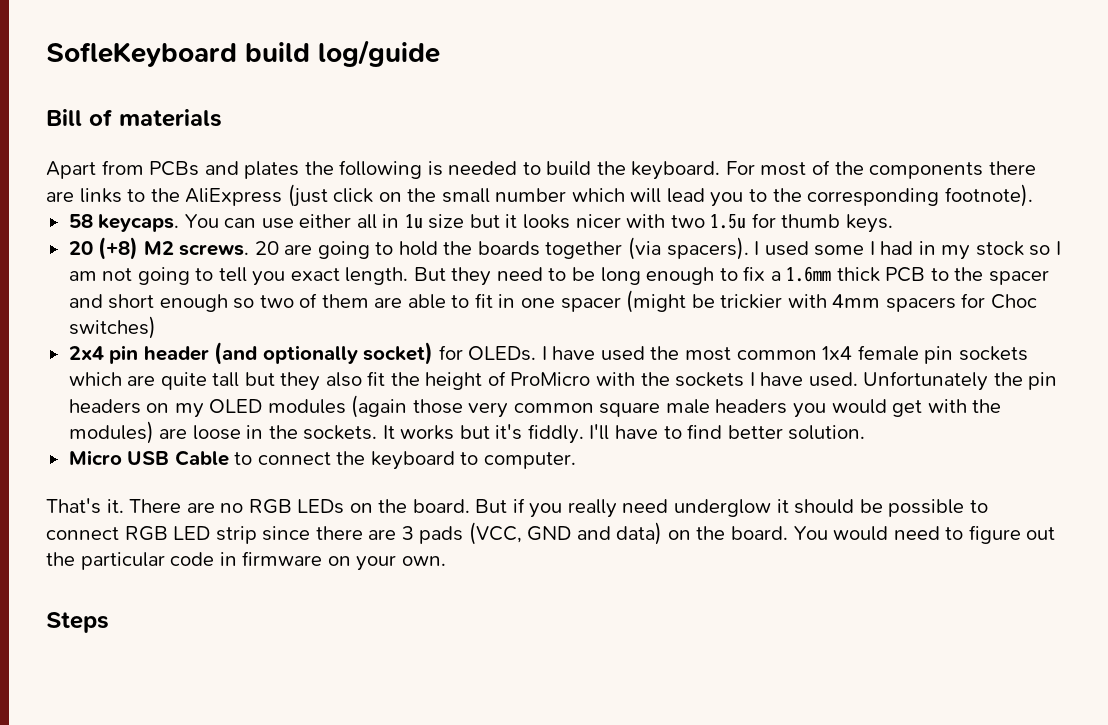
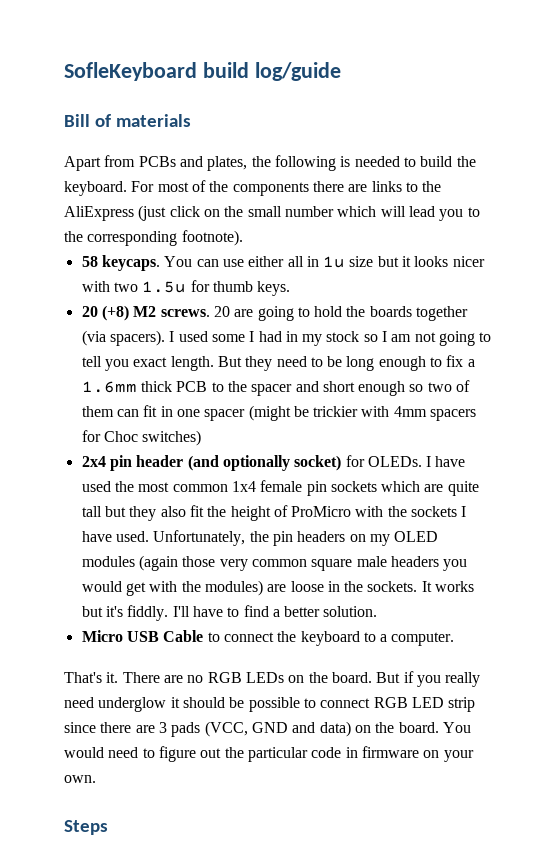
- Apart from PCBs and plates the following is needed to build the keyboard.
+ Apart from PCBs and plates, the following is needed to build the keyboard.
- But they need to be long enough to fix a 1.6mm thick PCB to the spacer and short enough so two of them are able to fit in one spacer (might be trickier with 4mm spacers for Choc switches)
+ But they need to be long enough to fix a 1.6mm thick PCB to the spacer and short enough so two of them can fit in one spacer (might be trickier with 4mm spacers for Choc switches)
- Unfortunately the pin headers on my OLED modules (again those very common square male headers you would get with the modules) are loose in the sockets.
+ Unfortunately, the pin headers on my OLED modules (again those very common square male headers you would get with the modules) are loose in the sockets.
- I'll have to find better solution.
+ I'll have to find a better solution.
- Micro USB Cable to connect the keyboard to computer.
+ Micro USB Cable to connect the keyboard to a computer.

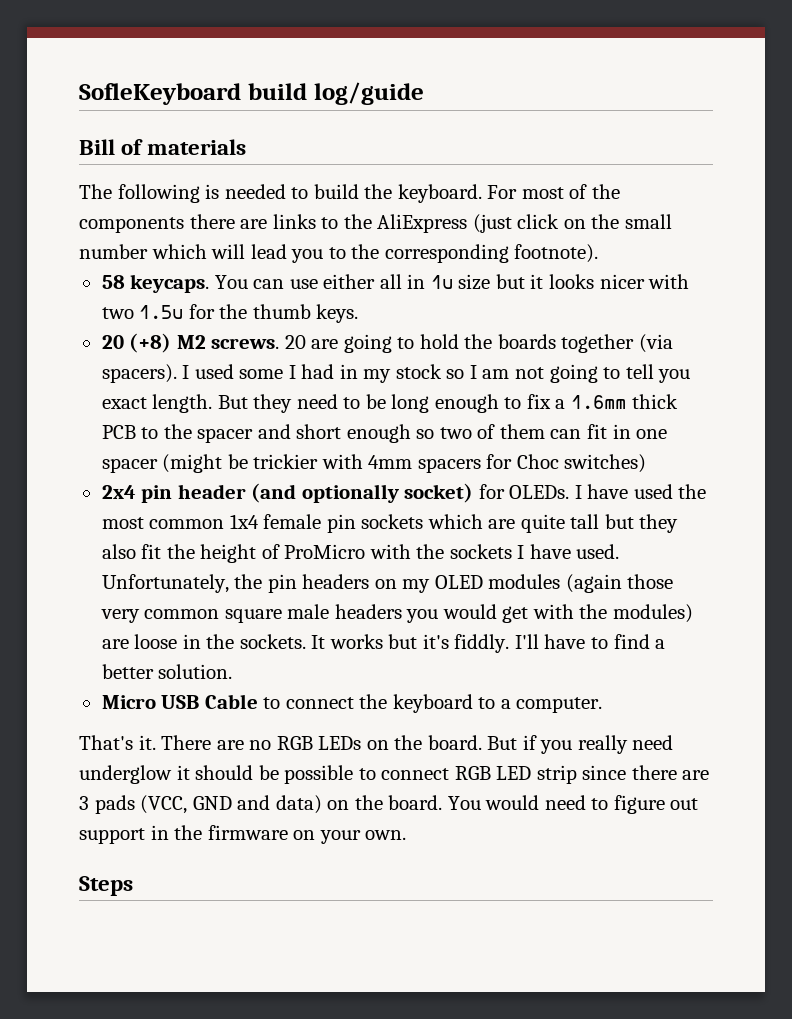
- Apart from PCBs and plates, the following is needed to build the keyboard.
+ The following is needed to build the keyboard.
- You can use either all in 1u size but it looks nicer with two 1.5u for thumb keys.
+ You can use either all in 1u size but it looks nicer with two 1.5u for the thumb keys.
- You would need to figure out the particular code in firmware on your own.
+ You would need to figure out support in the firmware on your own.

